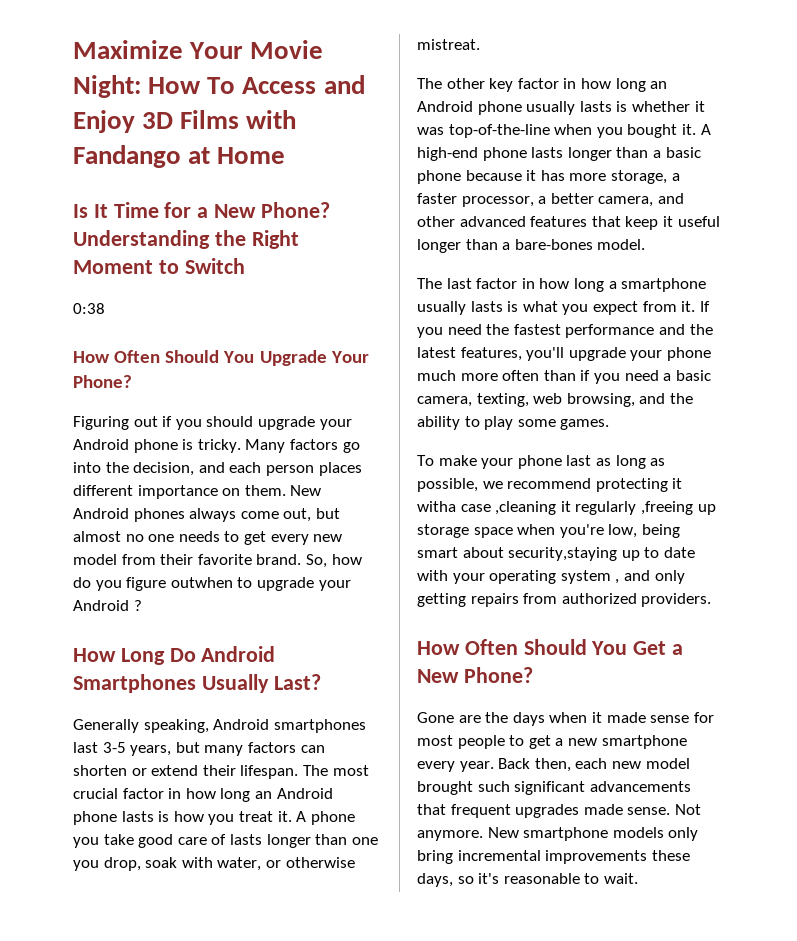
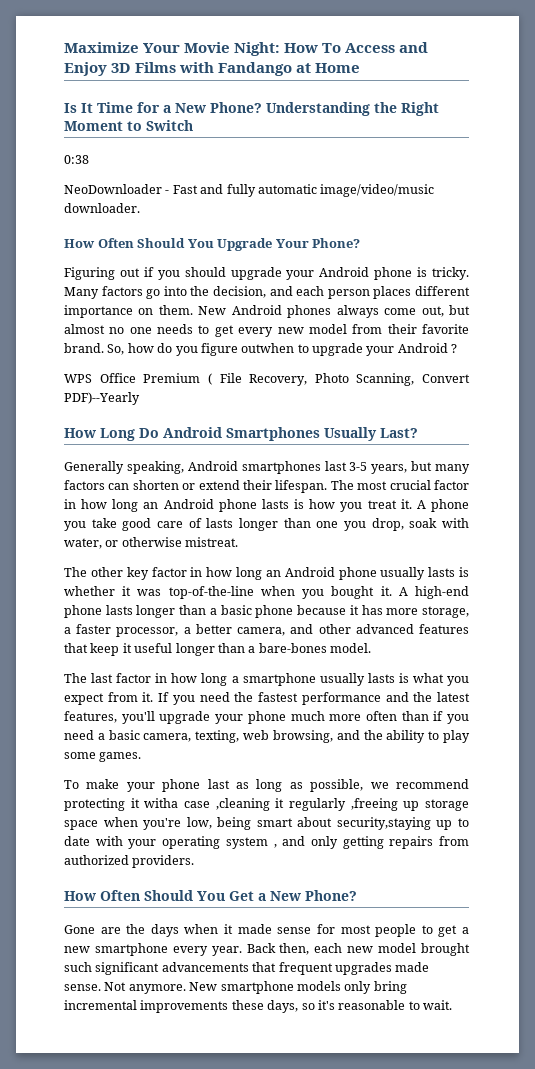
+ NeoDownloader - Fast and fully automatic image/video/music downloader.
+ WPS Office Premium ( File Recovery, Photo Scanning, Convert PDF)--Yearly

